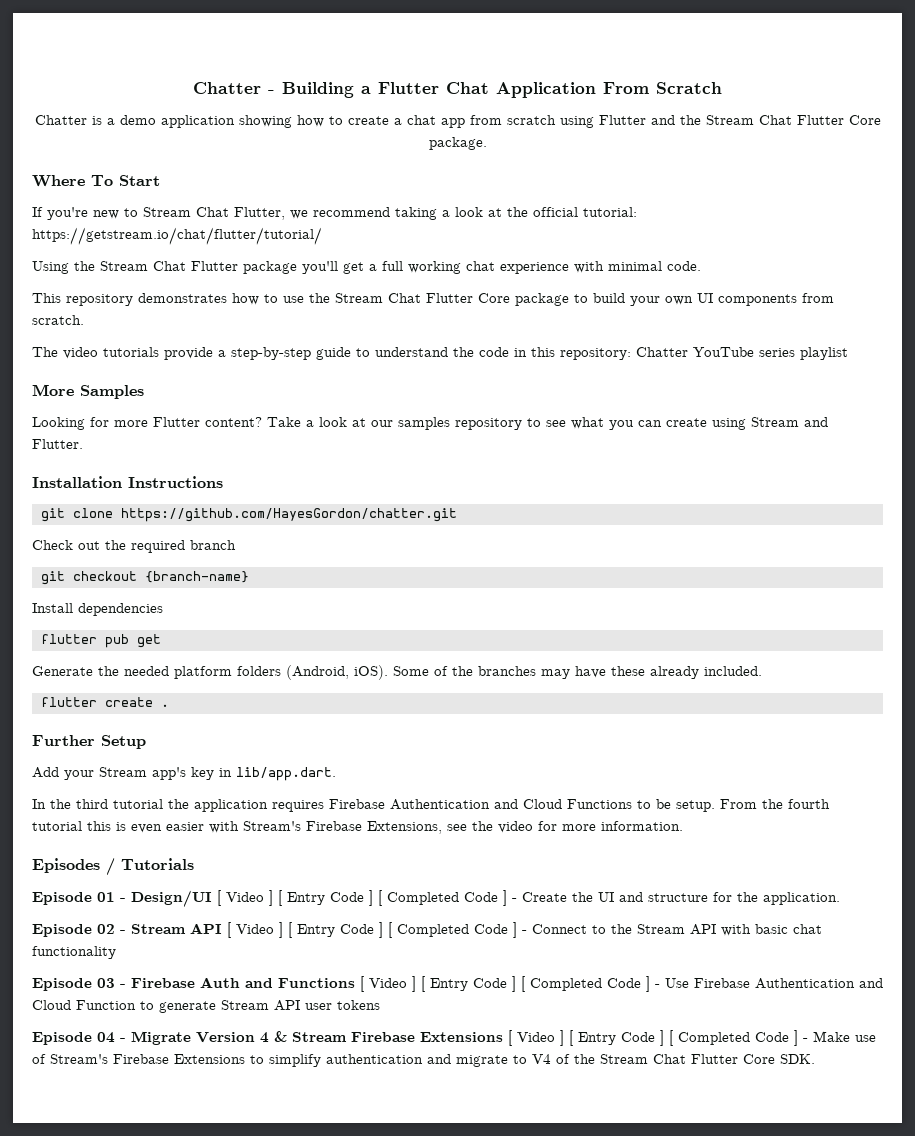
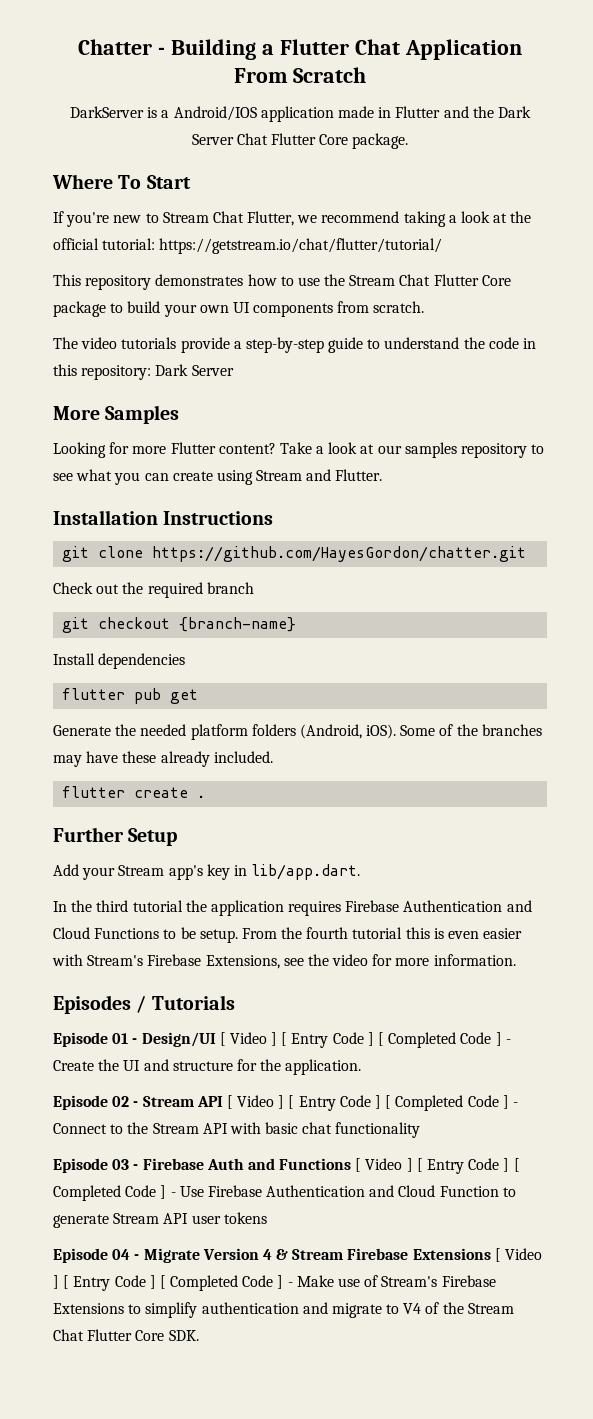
- Chatter is a demo application showing how to create a chat app from scratch using Flutter and the Stream Chat Flutter Core package.
+ DarkServer is a Android/IOS application made in Flutter and the Dark Server Chat Flutter Core package.
- Using the Stream Chat Flutter package you'll get a full working chat experience with minimal code.
- The video tutorials provide a step-by-step guide to understand the code in this repository: Chatter YouTube series playlist
+ The video tutorials provide a step-by-step guide to understand the code in this repository: Dark Server

